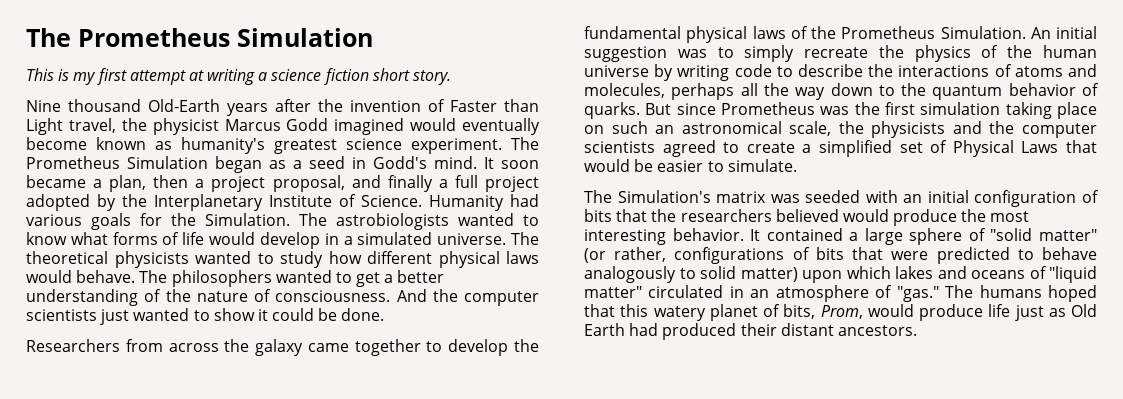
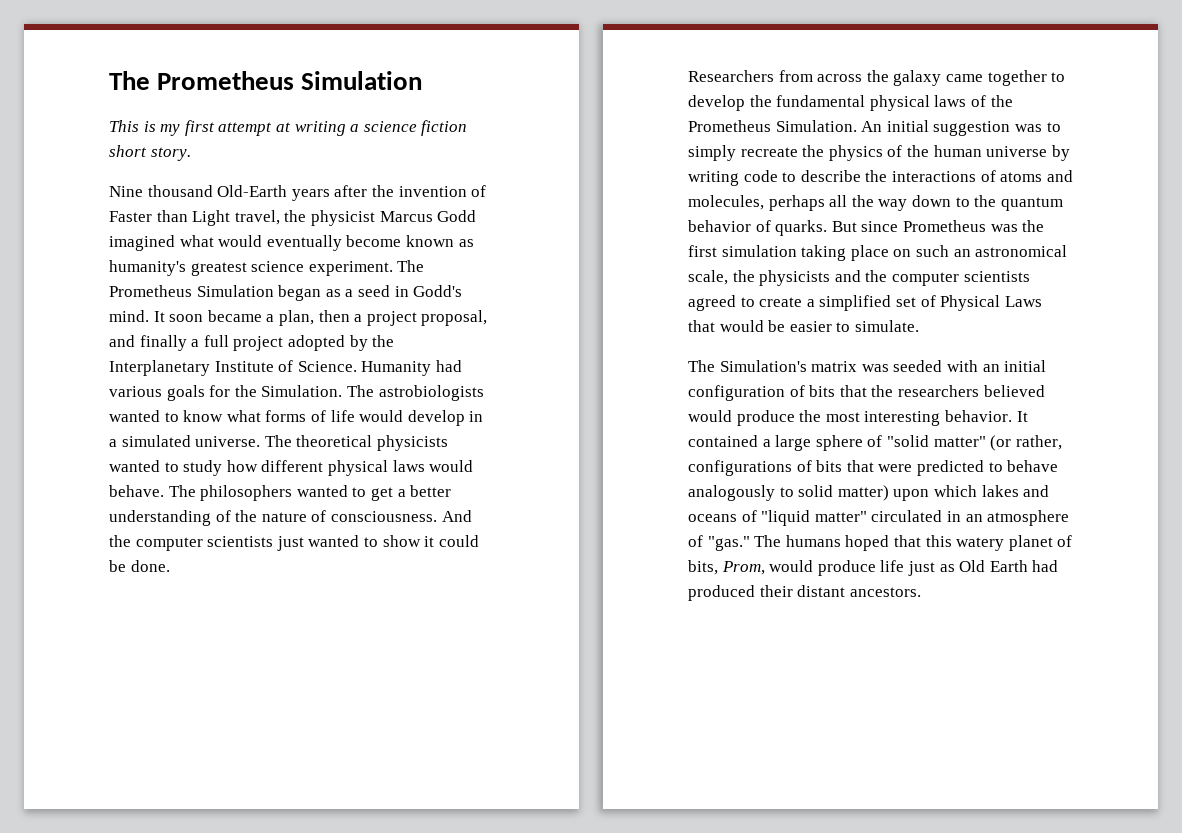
- Nine thousand Old-Earth years after the invention of Faster than Light travel, the physicist Marcus Godd imagined would eventually become known as humanity's greatest science experiment.
+ Nine thousand Old-Earth years after the invention of Faster than Light travel, the physicist Marcus Godd imagined what would eventually become known as humanity's greatest science experiment.

